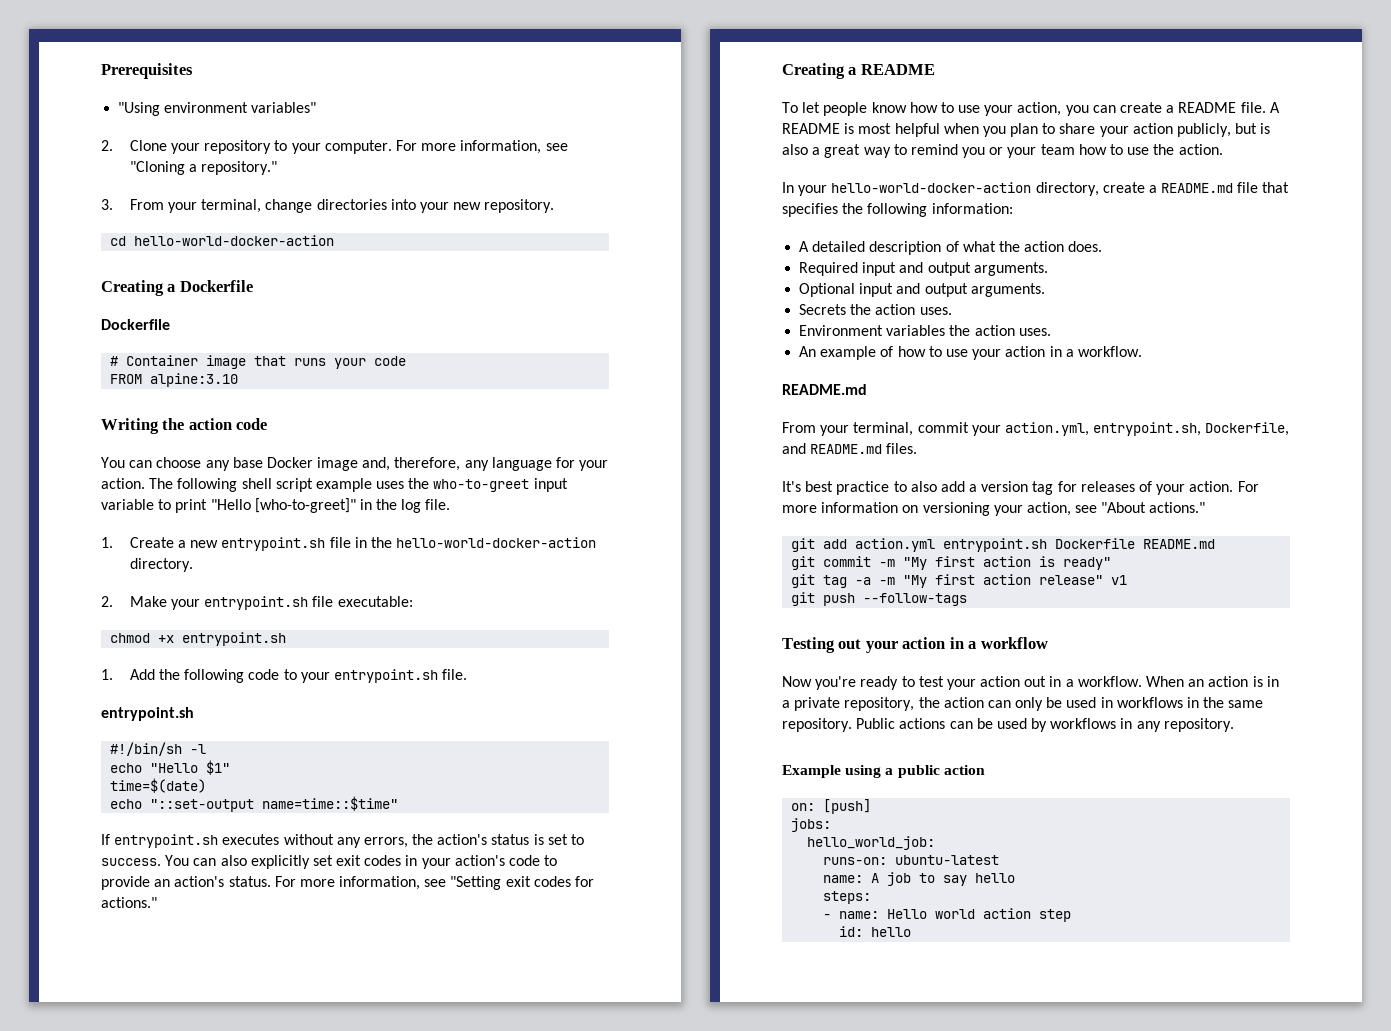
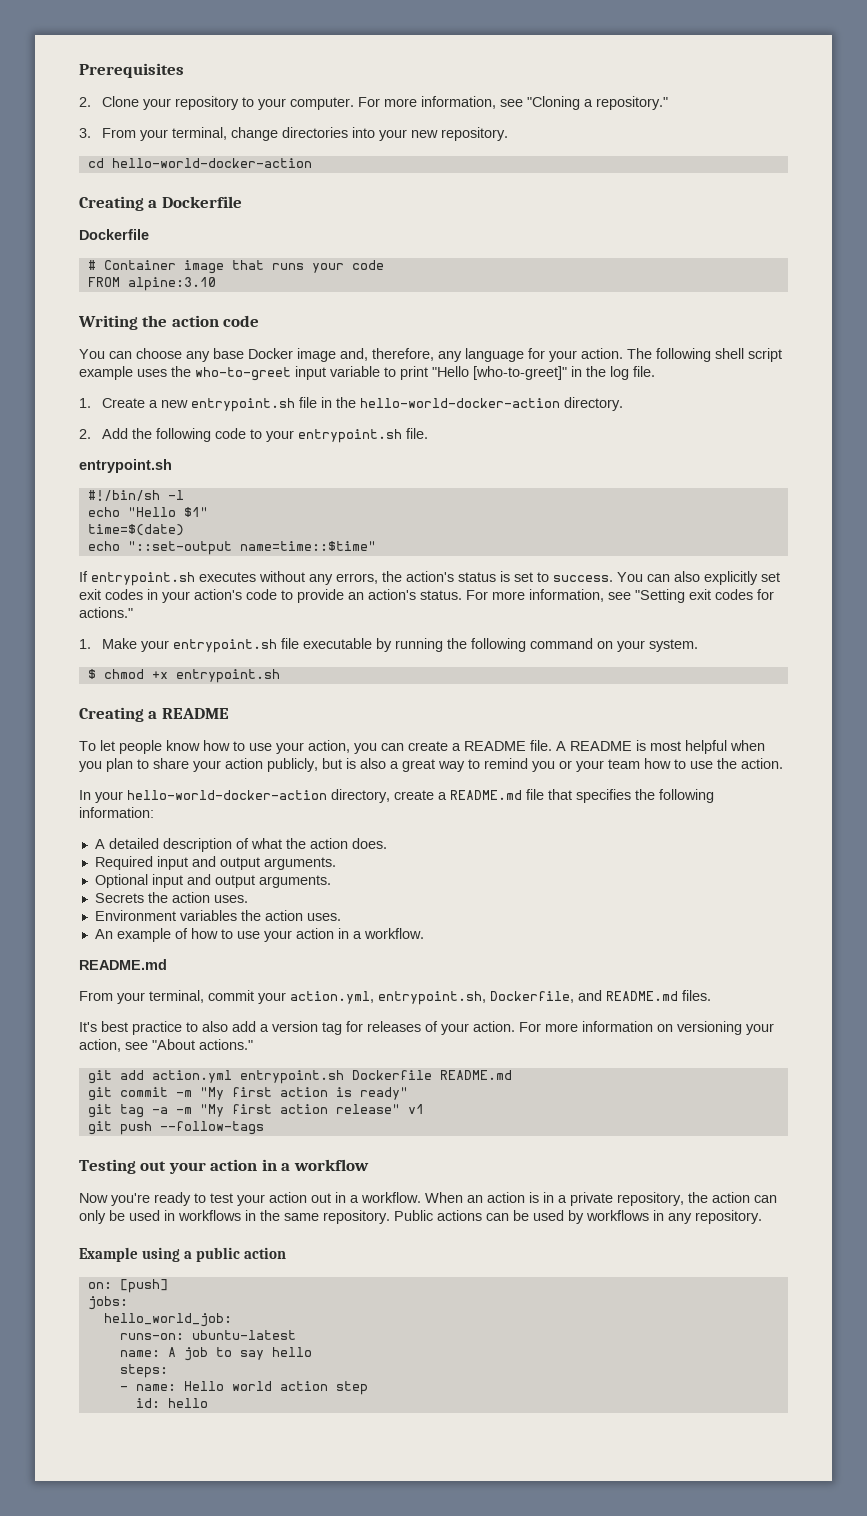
- "Using environment variables"
- 2. Make your entrypoint.sh file executable:
- chmod +x entrypoint.sh
- 1. Add the following code to your entrypoint.sh file.
+ 2. Add the following code to your entrypoint.sh file.
+ 1. Make your entrypoint.sh file executable by running the following command on your system.
+ $ chmod +x entrypoint.sh

